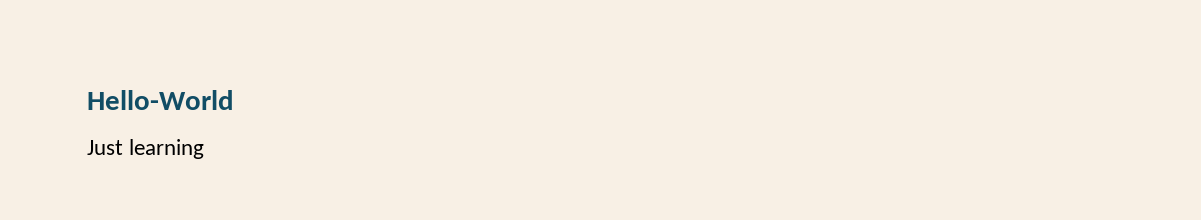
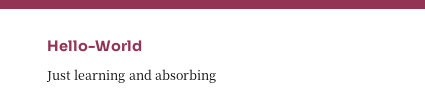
- Just learning
+ Just learning and absorbing

